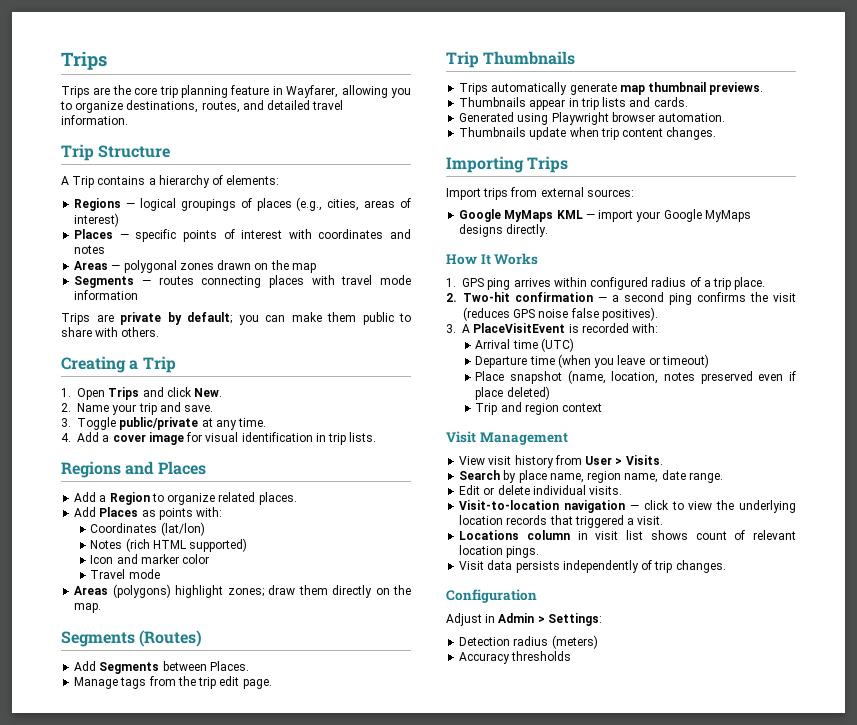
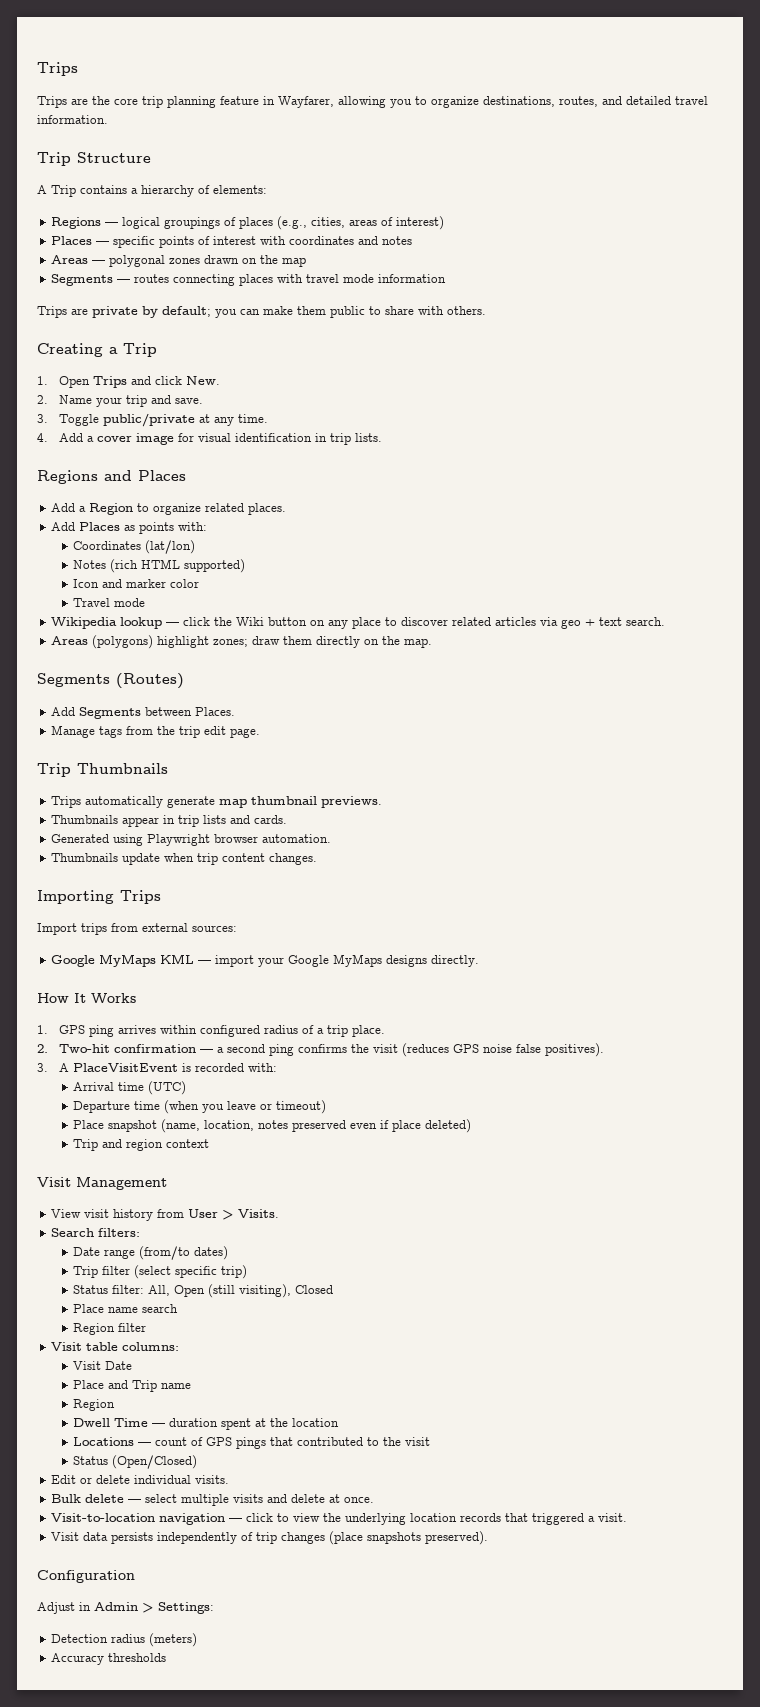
+ Wikipedia lookup — click the Wiki button on any place to discover related articles via geo + text search.
- Search by place name, region name, date range.
+ Search filters:
+ Date range (from/to dates)
+ Trip filter (select specific trip)
+ Status filter: All, Open (still visiting), Closed
+ Place name search
+ Region filter
+ Visit table columns:
+ Visit Date
+ Place and Trip name
+ Region
+ Dwell Time — duration spent at the location
+ Locations — count of GPS pings that contributed to the visit
+ Status (Open/Closed)
+ Bulk delete — select multiple visits and delete at once.
- Locations column in visit list shows count of relevant location pings.
- Visit data persists independently of trip changes.
+ Visit data persists independently of trip changes (place snapshots preserved).

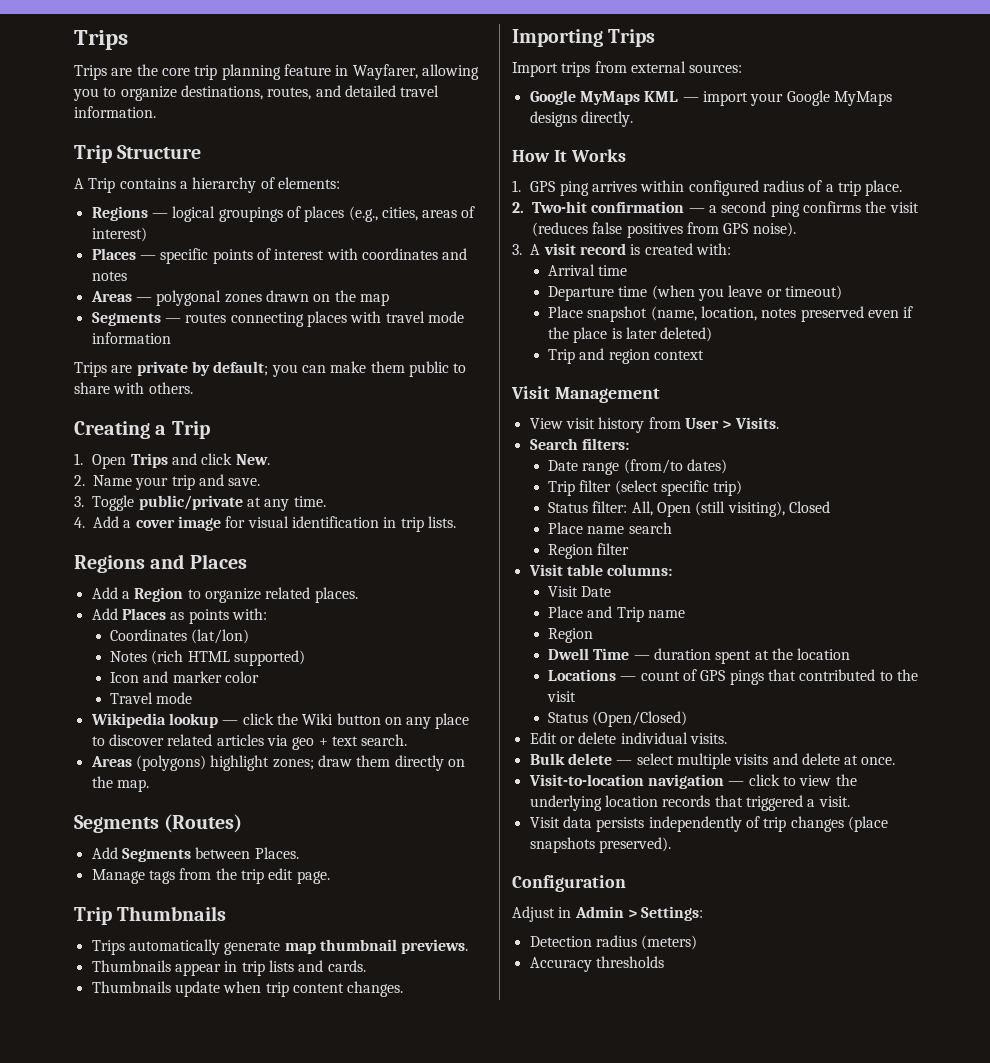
- Generated using Playwright browser automation.
- 2. Two-hit confirmation — a second ping confirms the visit (reduces GPS noise false positives).
- 3. A PlaceVisitEvent is recorded with:
+ 2. Two-hit confirmation — a second ping confirms the visit (reduces false positives from GPS noise).
+ 3. A visit record is created with:
- Arrival time (UTC)
+ Arrival time
- Place snapshot (name, location, notes preserved even if place deleted)
+ Place snapshot (name, location, notes preserved even if the place is later deleted)

